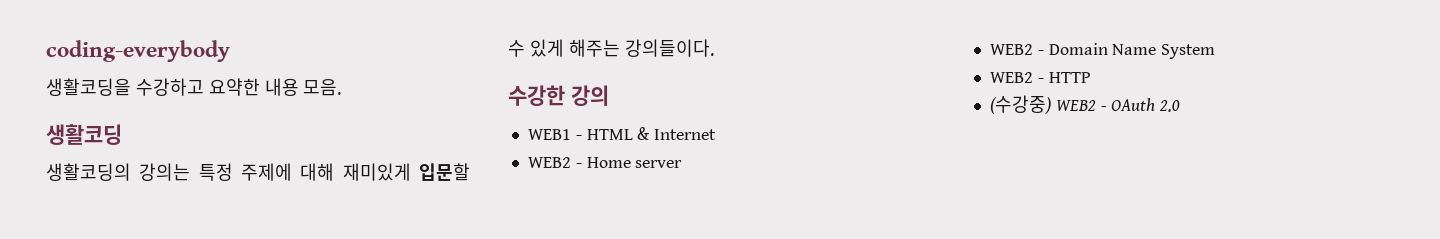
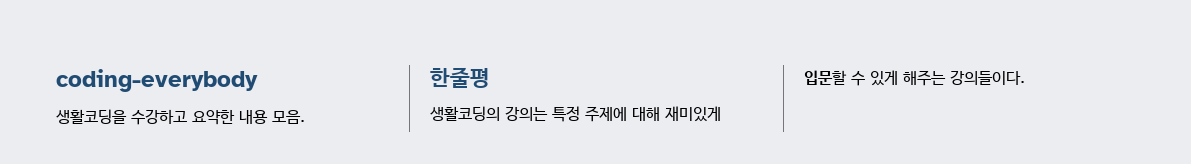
- 생활코딩
+ 한줄평
- 수강한 강의
- WEB1 - HTML & Internet
- WEB2 - Home server
- WEB2 - Domain Name System
- WEB2 - HTTP
- (수강중) WEB2 - OAuth 2.0

